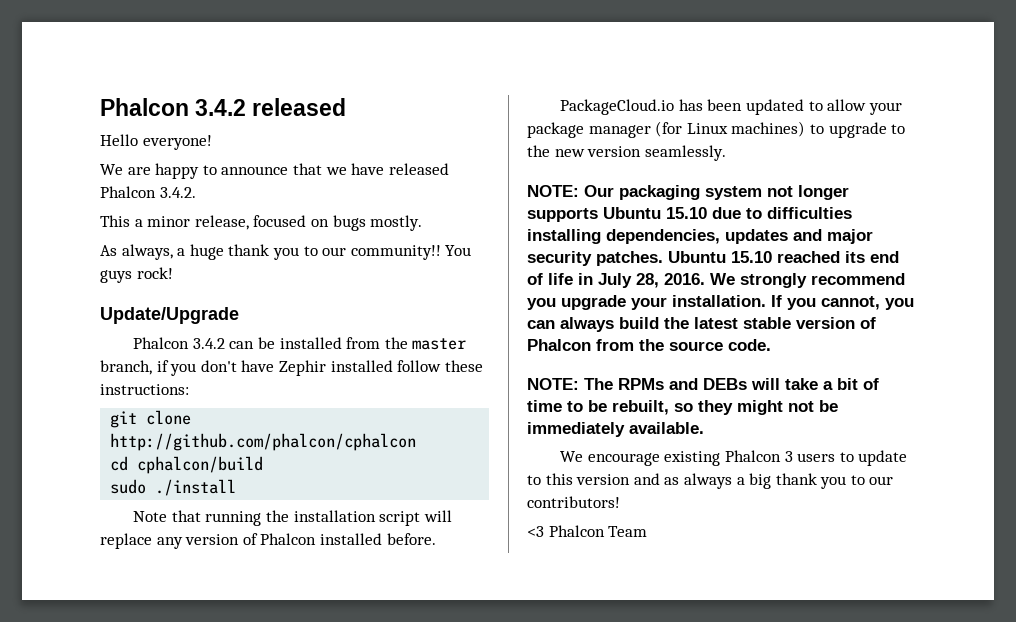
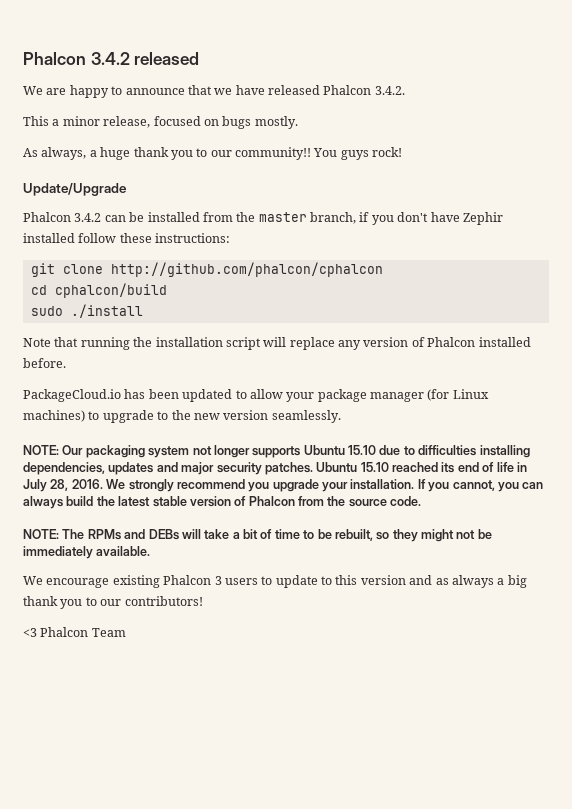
- Hello everyone!

